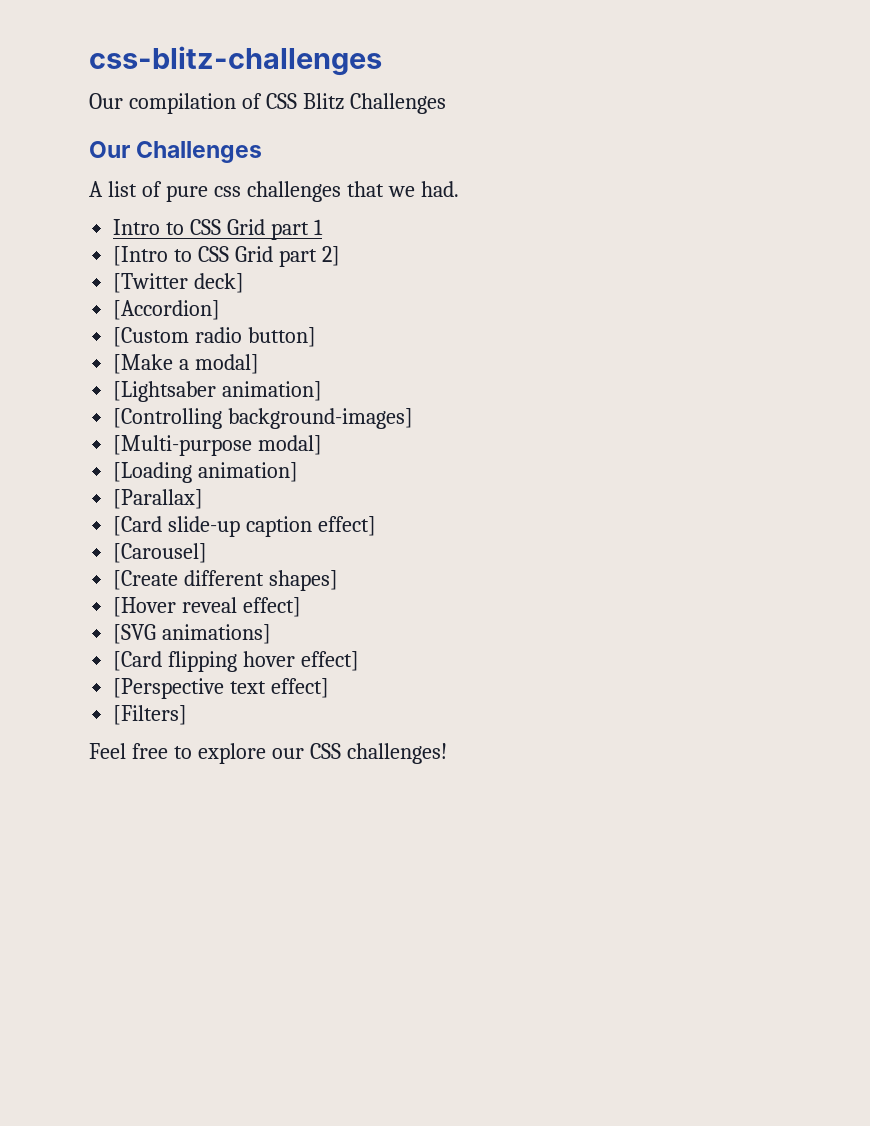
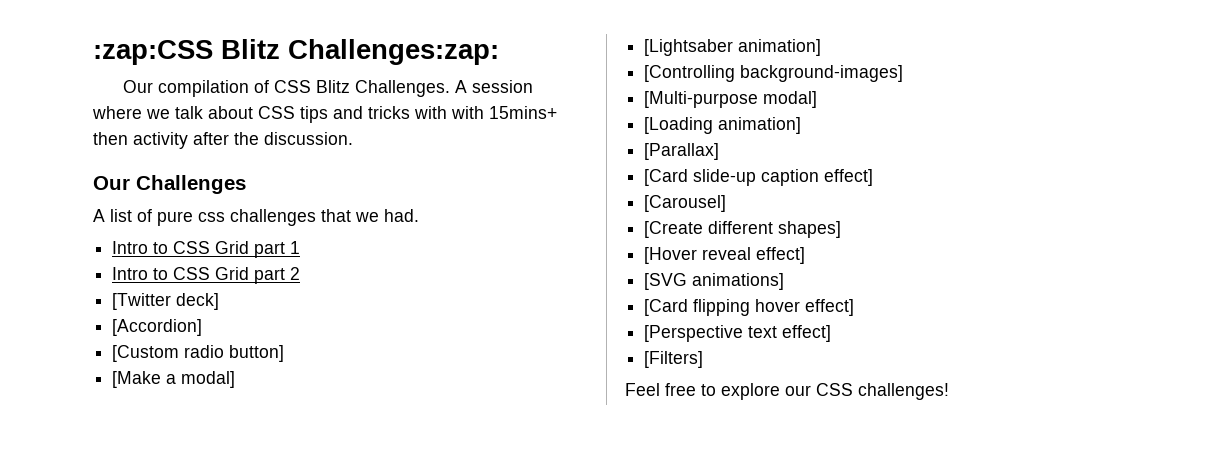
- css-blitz-challenges
+ :zap:CSS Blitz Challenges:zap:
- Our compilation of CSS Blitz Challenges
+ Our compilation of CSS Blitz Challenges. A session where we talk about CSS tips and tricks with with 15mins+ then activity after the discussion.
- [Intro to CSS Grid part 2]
+ Intro to CSS Grid part 2

